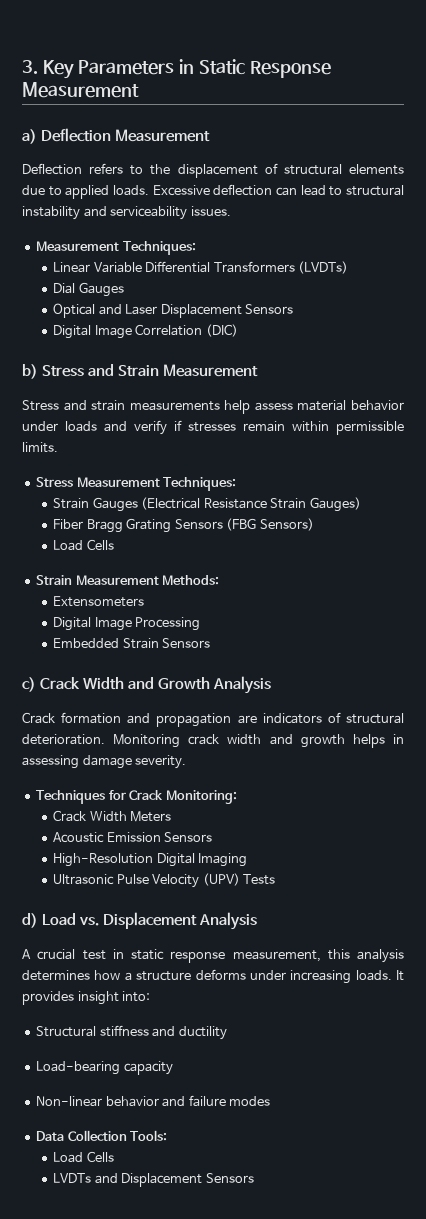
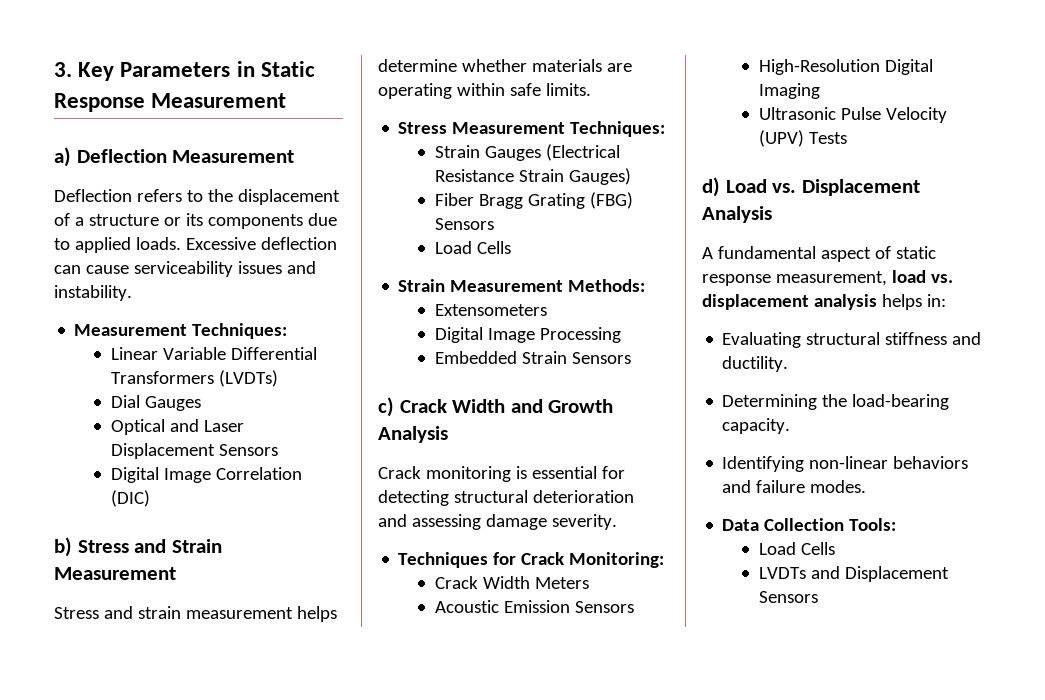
- Deflection refers to the displacement of structural elements due to applied loads.
+ Deflection refers to the displacement of a structure or its components due to applied loads.
- Excessive deflection can lead to structural instability and serviceability issues.
+ Excessive deflection can cause serviceability issues and instability.
- Stress and strain measurements help assess material behavior under loads and verify if stresses remain within permissible limits.
+ Stress and strain measurement helps determine whether materials are operating within safe limits.
- Fiber Bragg Grating Sensors (FBG Sensors)
+ Fiber Bragg Grating (FBG) Sensors
- Crack formation and propagation are indicators of structural deterioration. Monitoring crack width and growth helps in assessing damage severity.
+ Crack monitoring is essential for detecting structural deterioration and assessing damage severity.
- A crucial test in static response measurement, this analysis determines how a structure deforms under increasing loads. It provides insight into:
- Structural stiffness and ductility
- Load-bearing capacity
- Non-linear behavior and failure modes
+ A fundamental aspect of static response measurement, load vs. displacement analysis helps in:
+ Evaluating structural stiffness and ductility.
+ Determining the load-bearing capacity.
+ Identifying non-linear behaviors and failure modes.

